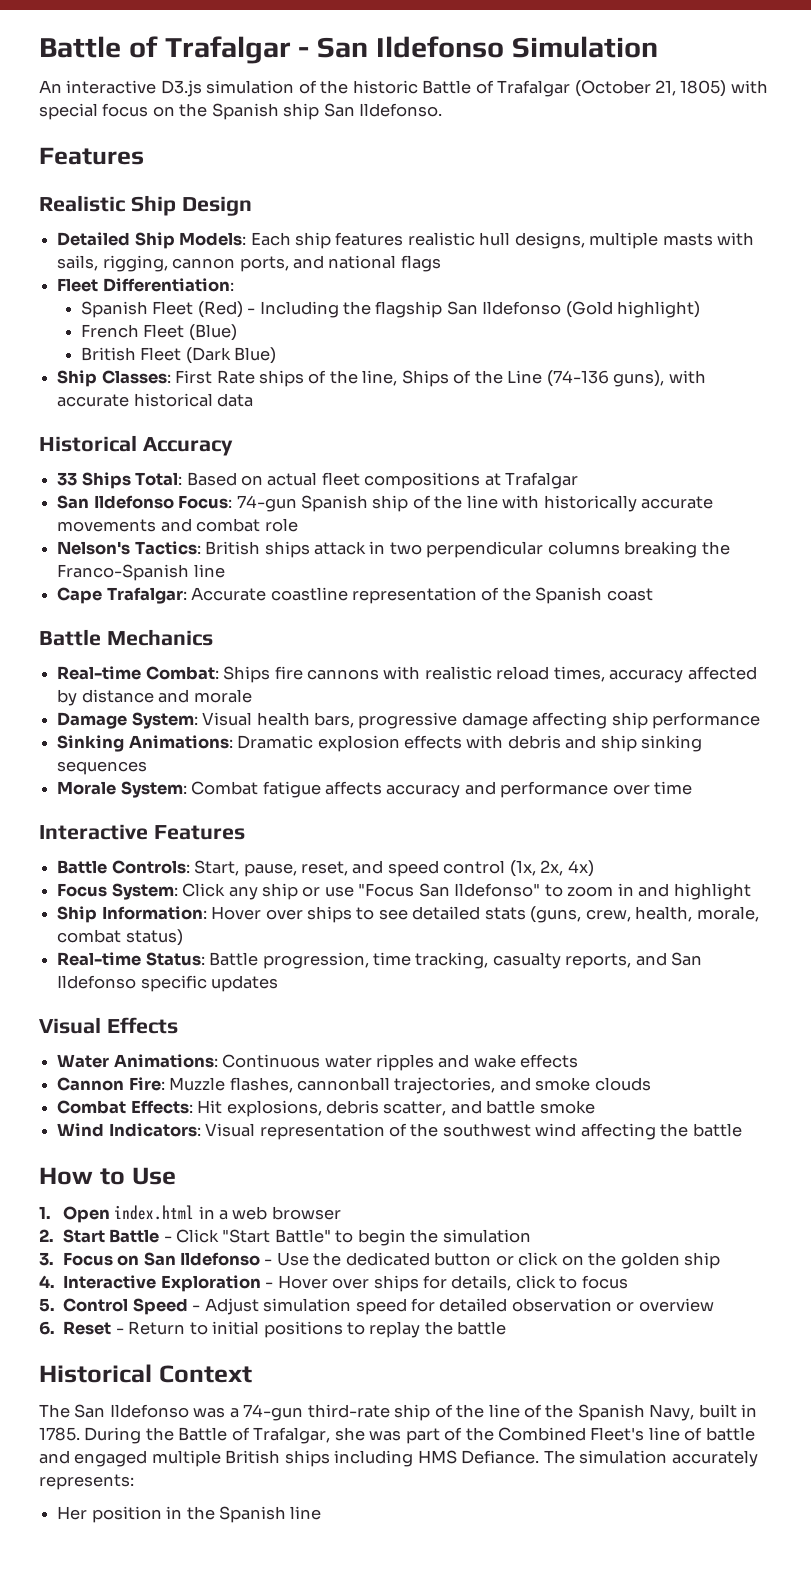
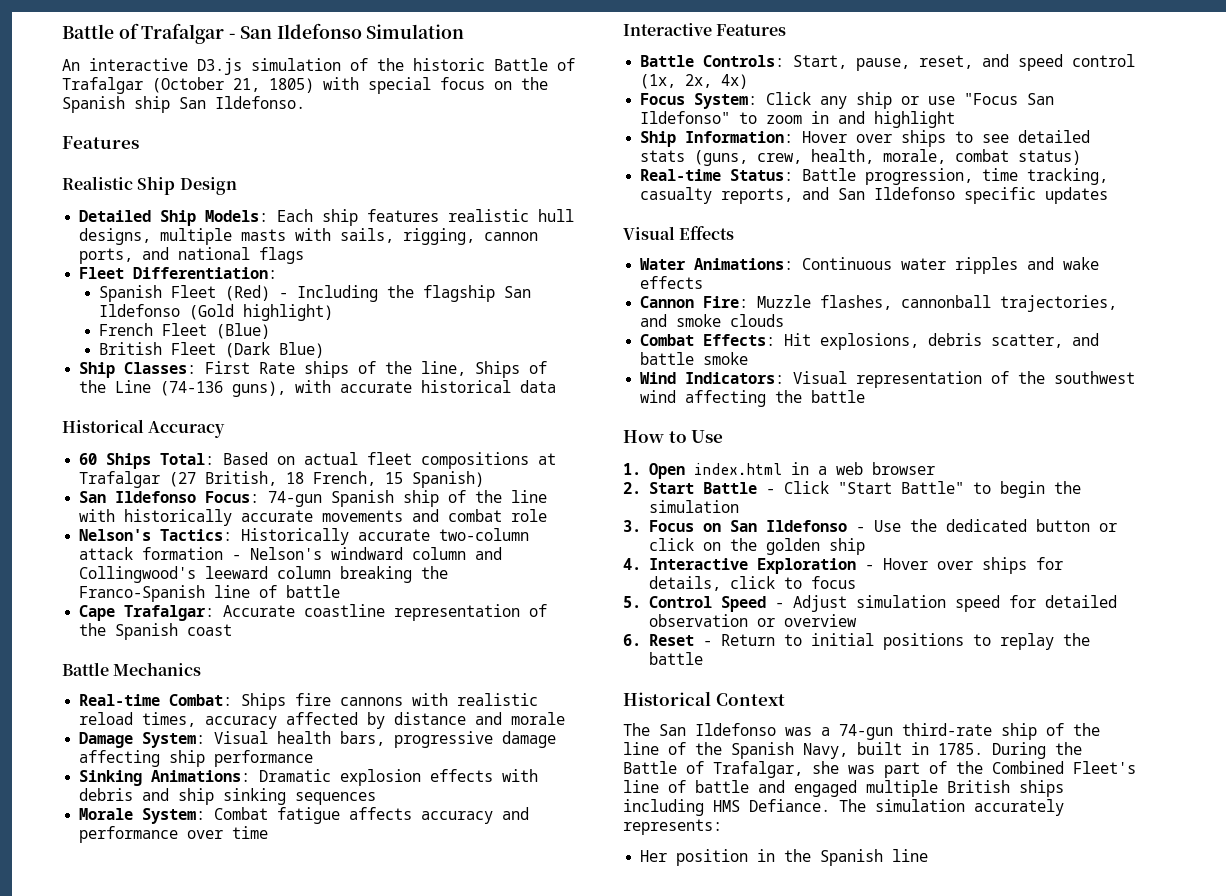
- 33 Ships Total: Based on actual fleet compositions at Trafalgar
+ 60 Ships Total: Based on actual fleet compositions at Trafalgar (27 British, 18 French, 15 Spanish)
- Nelson's Tactics: British ships attack in two perpendicular columns breaking the Franco-Spanish line
+ Nelson's Tactics: Historically accurate two-column attack formation - Nelson's windward column and Collingwood's leeward column breaking the Franco-Spanish line of battle

